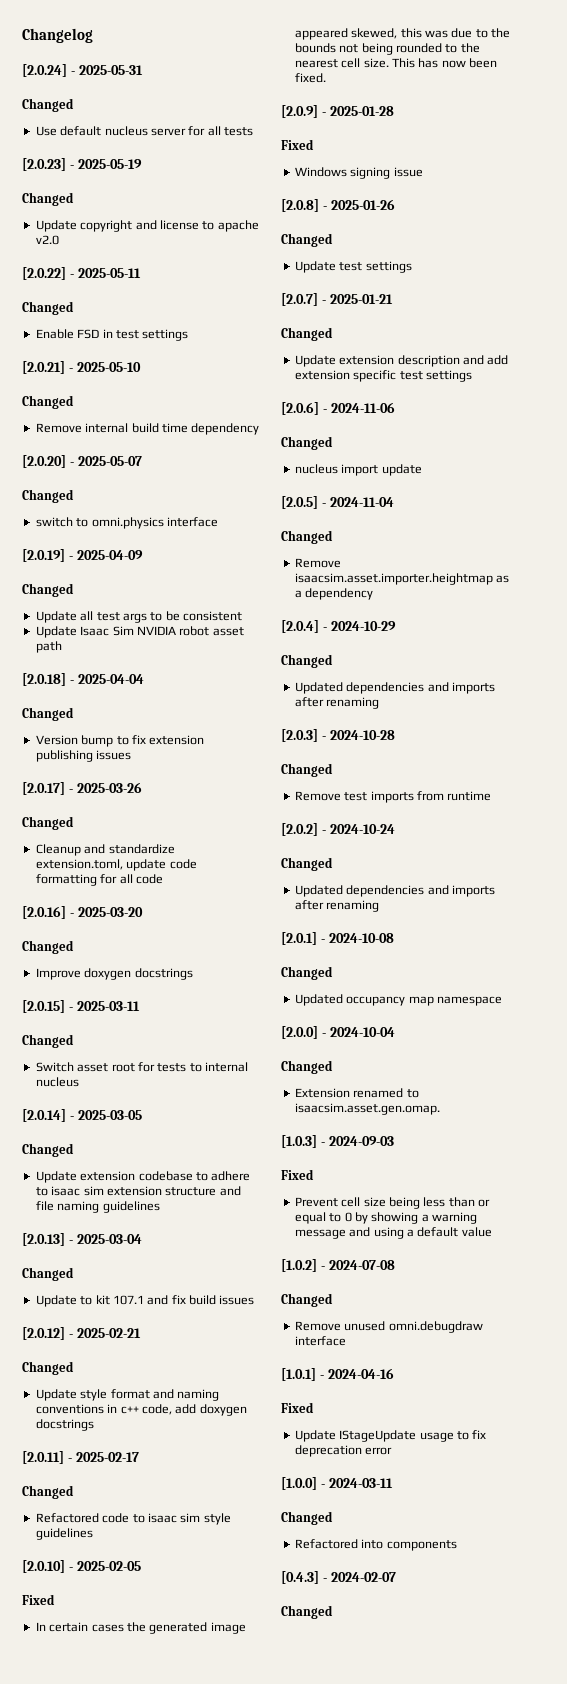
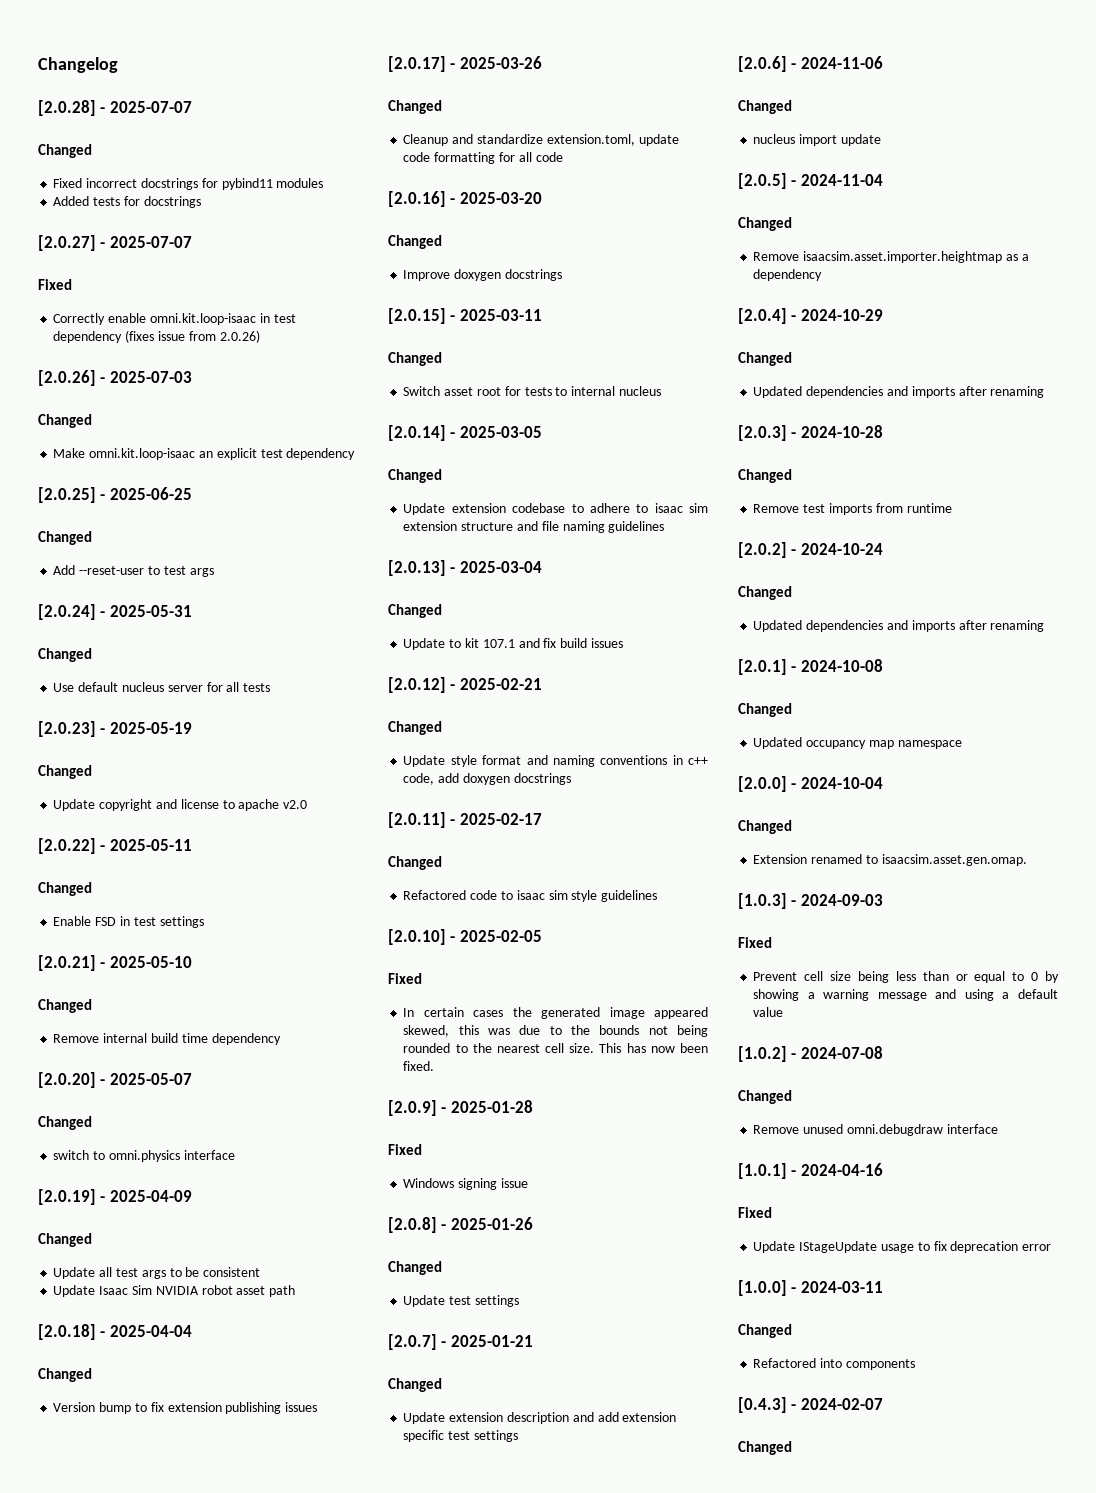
+ [2.0.28] - 2025-07-07
+ Changed
+ Fixed incorrect docstrings for pybind11 modules
+ Added tests for docstrings
+ [2.0.27] - 2025-07-07
+ Fixed
+ Correctly enable omni.kit.loop-isaac in test dependency (fixes issue from 2.0.26)
+ [2.0.26] - 2025-07-03
+ Changed
+ Make omni.kit.loop-isaac an explicit test dependency
+ [2.0.25] - 2025-06-25
+ Changed
+ Add --reset-user to test args

